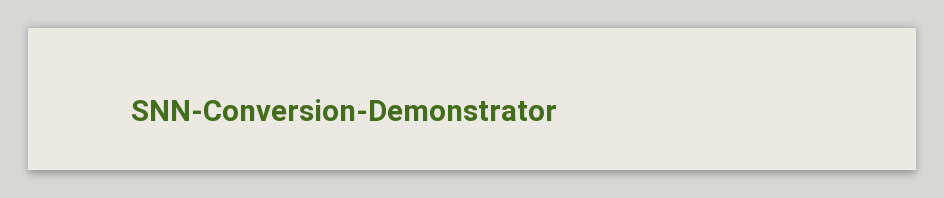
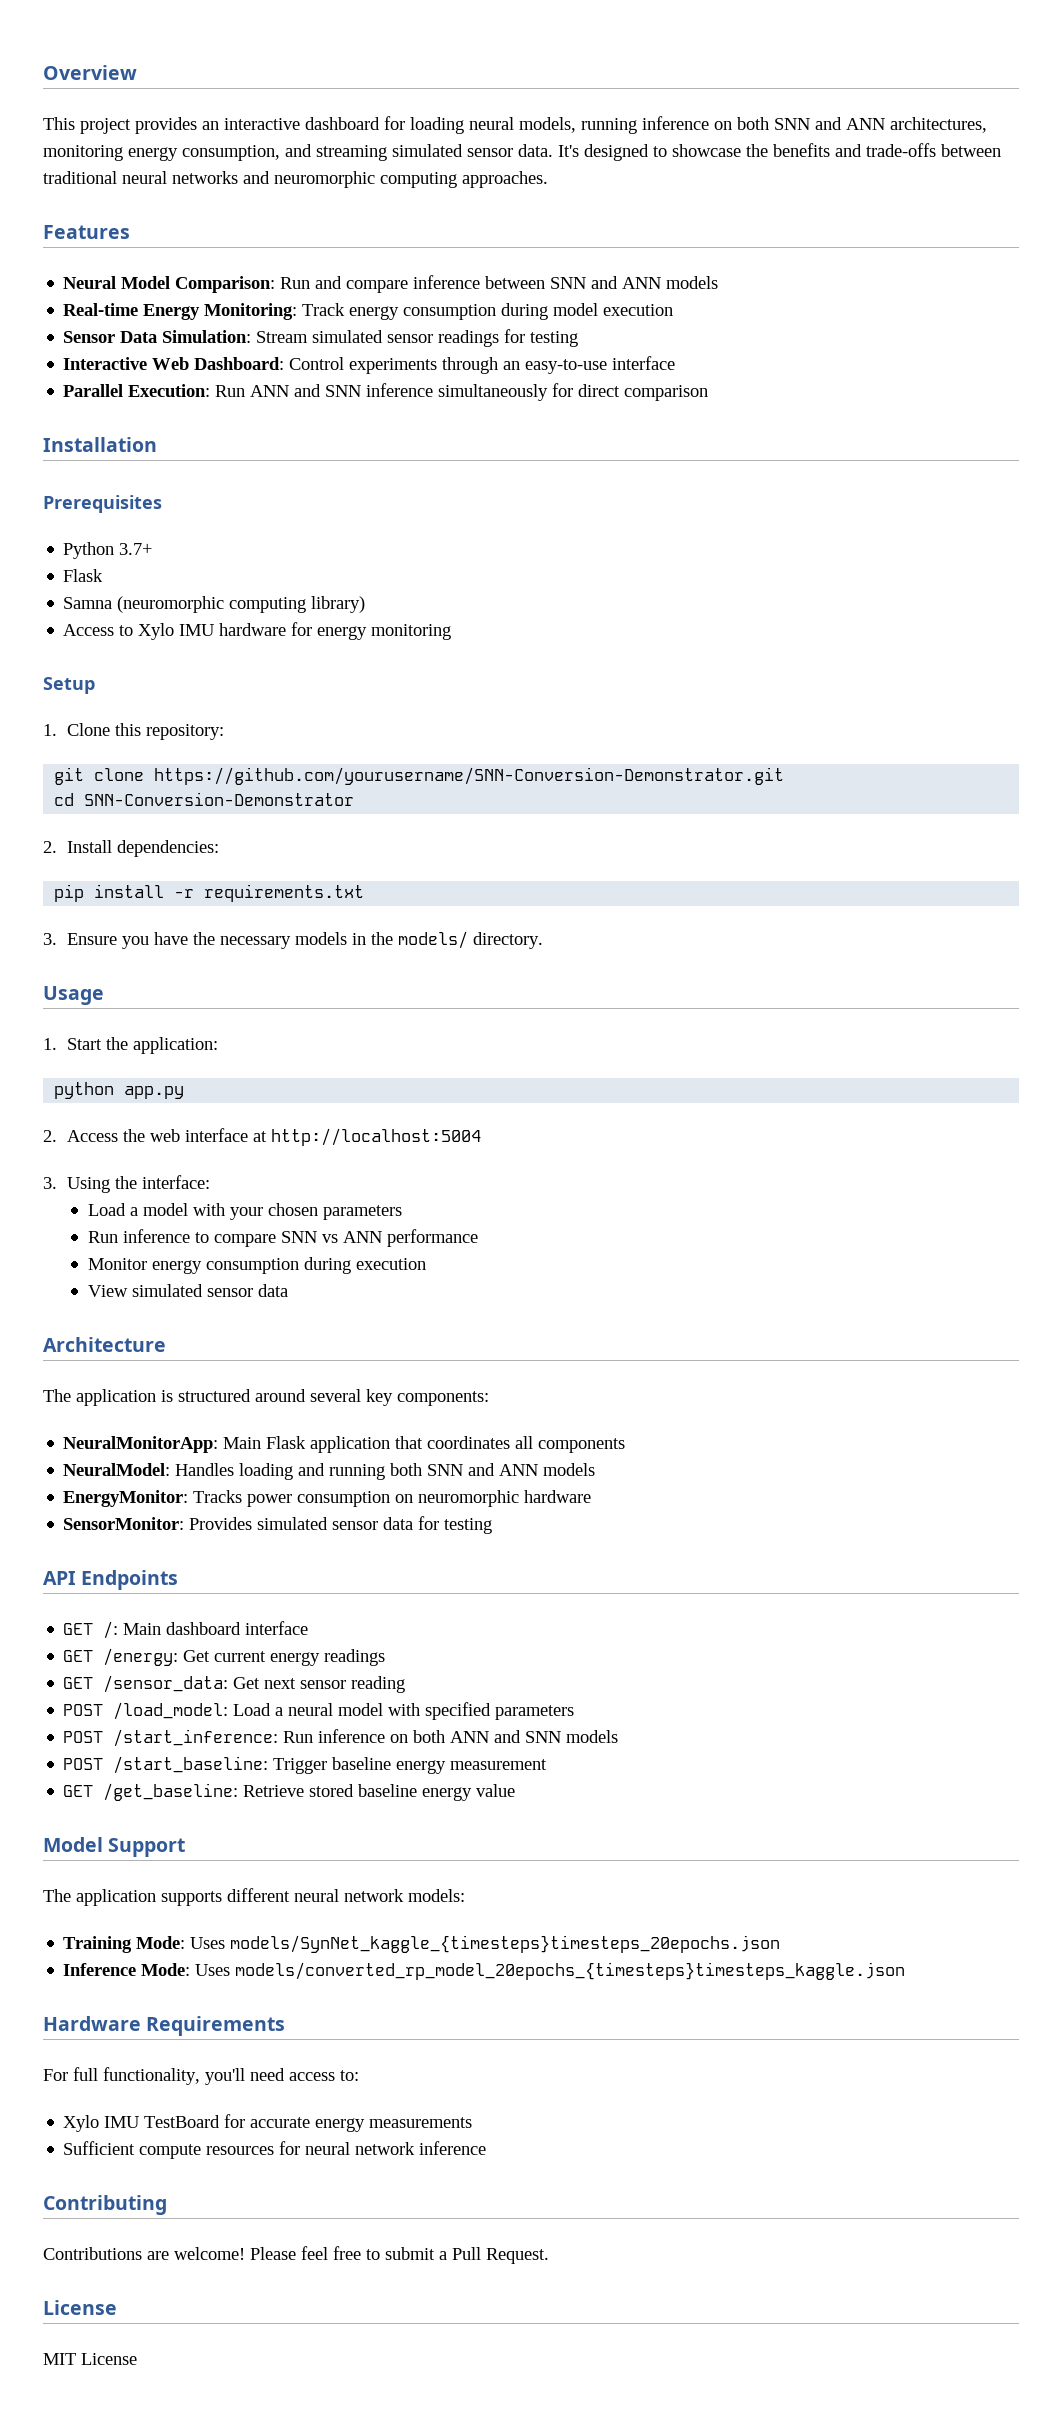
- SNN-Conversion-Demonstrator
+ Overview
+ This project provides an interactive dashboard for loading neural models, running inference on both SNN and ANN architectures, monitoring energy consumption, and streaming simulated sensor data. It's designed to showcase the benefits and trade-offs between traditional neural networks and neuromorphic computing approaches.
+ Features
+ Neural Model Comparison: Run and compare inference between SNN and ANN models
+ Real-time Energy Monitoring: Track energy consumption during model execution
+ Sensor Data Simulation: Stream simulated sensor readings for testing
+ Interactive Web Dashboard: Control experiments through an easy-to-use interface
+ Parallel Execution: Run ANN and SNN inference simultaneously for direct comparison
+ Installation
+ Prerequisites
+ Python 3.7+
+ Flask
+ Samna (neuromorphic computing library)
+ Access to Xylo IMU hardware for energy monitoring
+ Setup
+ 1. Clone this repository:
+ git clone https://github.com/yourusername/SNN-Conversion-Demonstrator.git
+ cd SNN-Conversion-Demonstrator
+ 2. Install dependencies:
+ pip install -r requirements.txt
+ 3. Ensure you have the necessary models in the models/ directory.
+ Usage
+ 1. Start the application:
+ python app.py
+ 2. Access the web interface at http://localhost:5004
+ 3. Using the interface:
+ Load a model with your chosen parameters
+ Run inference to compare SNN vs ANN performance
+ Monitor energy consumption during execution
+ View simulated sensor data
+ Architecture
+ The application is structured around several key components:
+ NeuralMonitorApp: Main Flask application that coordinates all components
+ NeuralModel: Handles loading and running both SNN and ANN models
+ EnergyMonitor: Tracks power consumption on neuromorphic hardware
+ SensorMonitor: Provides simulated sensor data for testing
+ API Endpoints
+ GET /: Main dashboard interface
+ GET /energy: Get current energy readings
+ GET /sensor_data: Get next sensor reading
+ POST /load_model: Load a neural model with specified parameters
+ POST /start_inference: Run inference on both ANN and SNN models
+ POST /start_baseline: Trigger baseline energy measurement
+ GET /get_baseline: Retrieve stored baseline energy value
+ Model Support
+ The application supports different neural network models:
+ Training Mode: Uses models/SynNet_kaggle_{timesteps}timesteps_20epochs.json
+ Inference Mode: Uses models/converted_rp_model_20epochs_{timesteps}timesteps_kaggle.json
+ Hardware Requirements
+ For full functionality, you'll need access to:
+ Xylo IMU TestBoard for accurate energy measurements
+ Sufficient compute resources for neural network inference
+ Contributing
+ Contributions are welcome! Please feel free to submit a Pull Request.
+ License
+ MIT License

